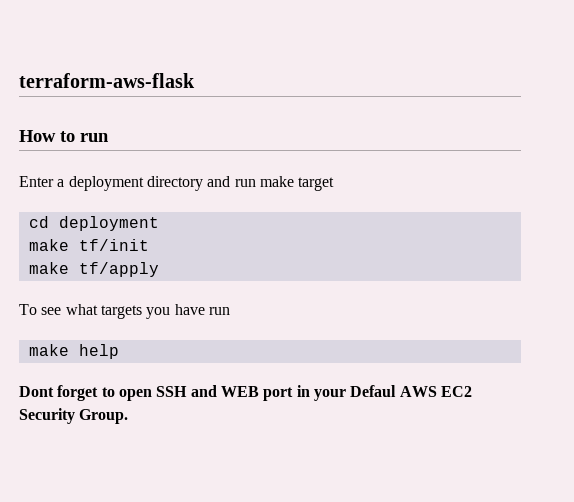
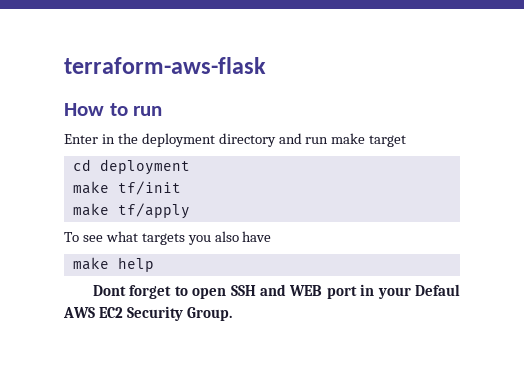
- Enter a deployment directory and run make target
+ Enter in the deployment directory and run make target
- To see what targets you have run
+ To see what targets you also have

